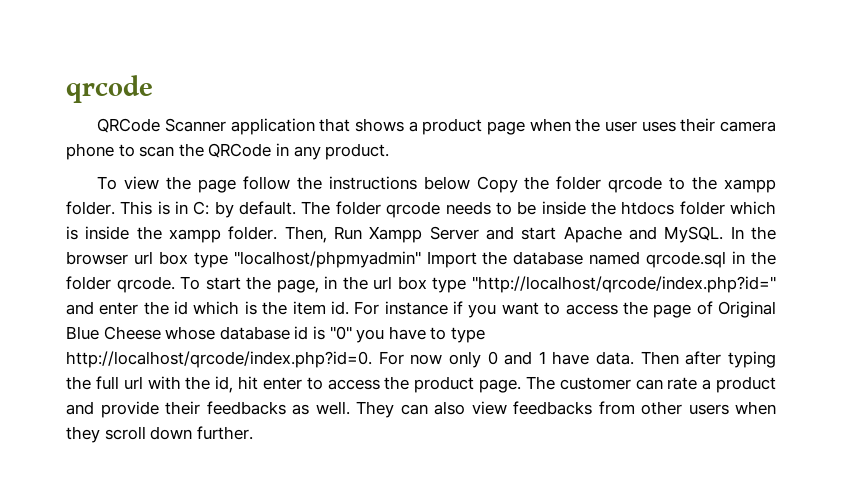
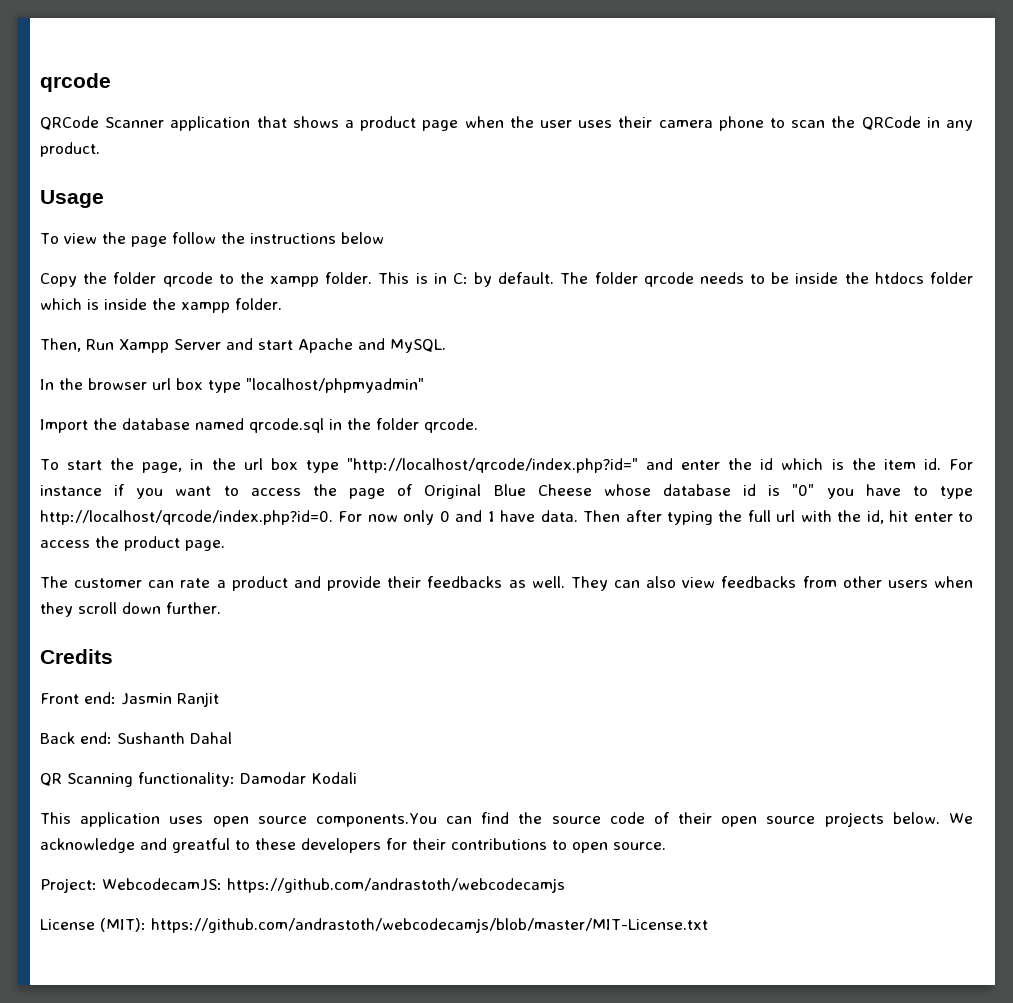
+ Usage
- To view the page follow the instructions below Copy the folder qrcode to the xampp folder.
+ To view the page follow the instructions below
+ Copy the folder qrcode to the xampp folder.
- The folder qrcode needs to be inside the htdocs folder which is inside the xampp folder. Then, Run Xampp Server and start Apache and MySQL. In the browser url box type "localhost/phpmyadmin" Import the database named qrcode.sql in the folder qrcode. To start the page, in the url box type "http://localhost/qrcode/index.php?id=" and enter the id which is the item id.
+ The folder qrcode needs to be inside the htdocs folder which is inside the xampp folder.
+ Then, Run Xampp Server and start Apache and MySQL.
+ In the browser url box type "localhost/phpmyadmin"
+ Import the database named qrcode.sql in the folder qrcode.
+ To start the page, in the url box type "http://localhost/qrcode/index.php?id=" and enter the id which is the item id.
- Then after typing the full url with the id, hit enter to access the product page. The customer can rate a product and provide their feedbacks as well.
+ Then after typing the full url with the id, hit enter to access the product page.
+ The customer can rate a product and provide their feedbacks as well.
+ Credits
+ Front end: Jasmin Ranjit
+ Back end: Sushanth Dahal
+ QR Scanning functionality: Damodar Kodali
+ This application uses open source components.You can find the source code of their open source projects below. We acknowledge and greatful to these developers for their contributions to open source.
+ Project: WebcodecamJS: https://github.com/andrastoth/webcodecamjs
+ License (MIT): https://github.com/andrastoth/webcodecamjs/blob/master/MIT-License.txt

